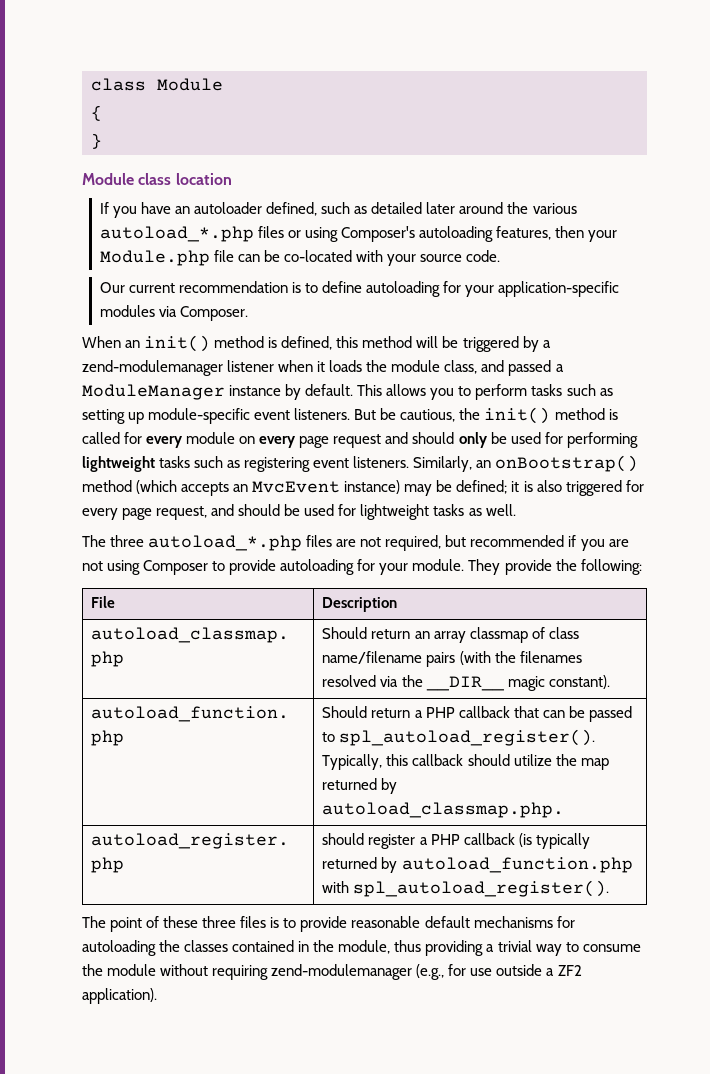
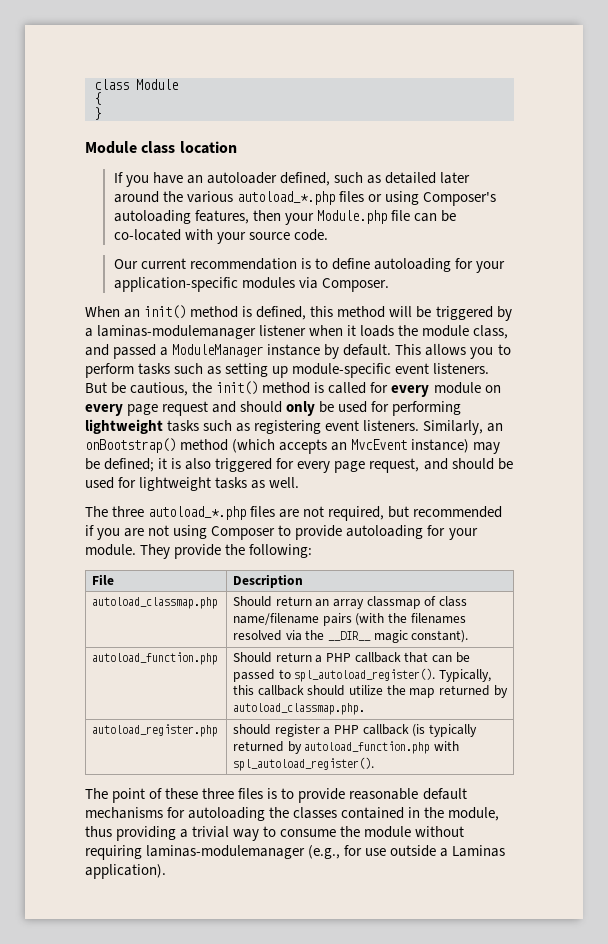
- When an init() method is defined, this method will be triggered by a zend-modulemanager listener when it loads the module class, and passed a ModuleManager instance by default.
+ When an init() method is defined, this method will be triggered by a laminas-modulemanager listener when it loads the module class, and passed a ModuleManager instance by default.
- The point of these three files is to provide reasonable default mechanisms for autoloading the classes contained in the module, thus providing a trivial way to consume the module without requiring zend-modulemanager (e.g., for use outside a ZF2 application).
+ The point of these three files is to provide reasonable default mechanisms for autoloading the classes contained in the module, thus providing a trivial way to consume the module without requiring laminas-modulemanager (e.g., for use outside a Laminas application).

